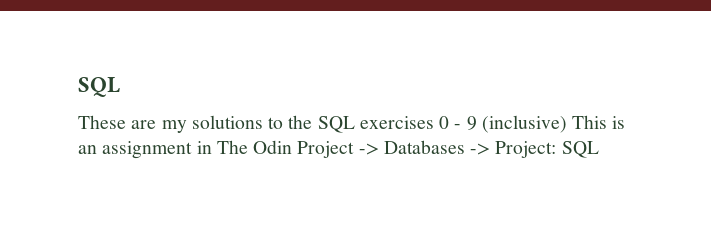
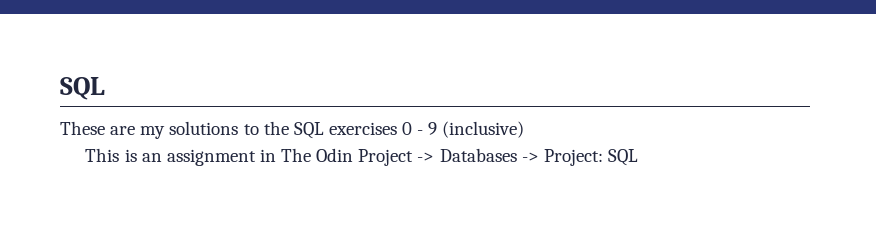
- These are my solutions to the SQL exercises 0 - 9 (inclusive) This is an assignment in The Odin Project -> Databases -> Project: SQL
+ These are my solutions to the SQL exercises 0 - 9 (inclusive)
+ This is an assignment in The Odin Project -> Databases -> Project: SQL

